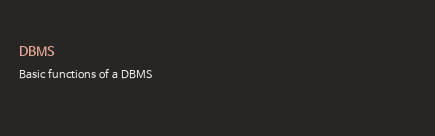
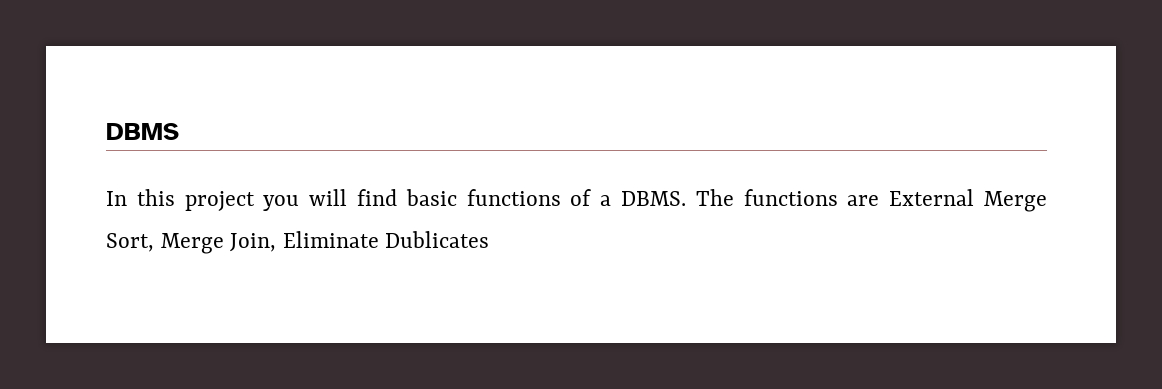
- Basic functions of a DBMS
+ In this project you will find basic functions of a DBMS. The functions are External Merge Sort, Merge Join, Eliminate Dublicates

